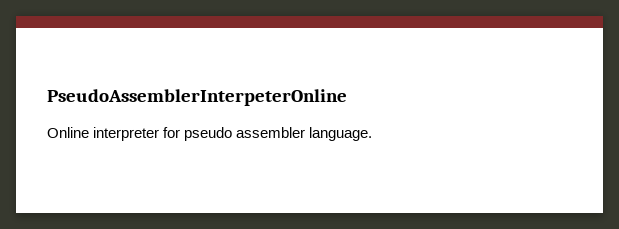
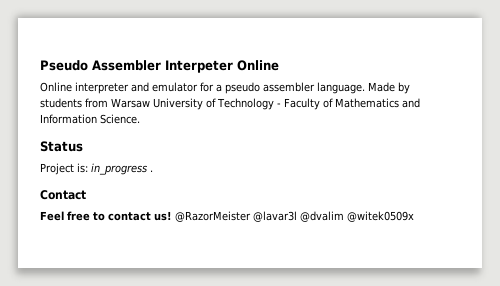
- PseudoAssemblerInterpeterOnline
- Online interpreter for pseudo assembler language.
+ Pseudo Assembler Interpeter Online
+ Online interpreter and emulator for a pseudo assembler language. Made by students from Warsaw University of Technology - Faculty of Mathematics and Information Science.
+ Status
+ Project is: in_progress .
+ Contact
+ Feel free to contact us! @RazorMeister @lavar3l @dvalim @witek0509x

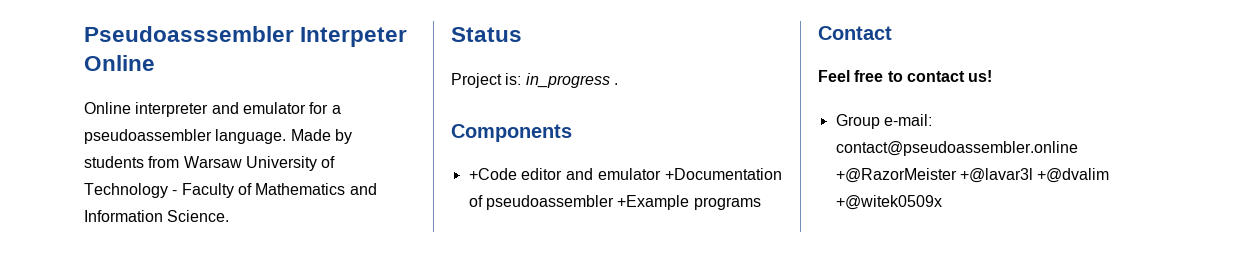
- Pseudo Assembler Interpeter Online
+ Pseudoasssembler Interpeter Online
- Online interpreter and emulator for a pseudo assembler language.
+ Online interpreter and emulator for a pseudoassembler language.
+ Components
+ +Code editor and emulator +Documentation of pseudoassembler +Example programs
- Feel free to contact us! @RazorMeister @lavar3l @dvalim @witek0509x
+ Feel free to contact us!
+ Group e-mail: contact@pseudoassembler.online +@RazorMeister +@lavar3l +@dvalim +@witek0509x

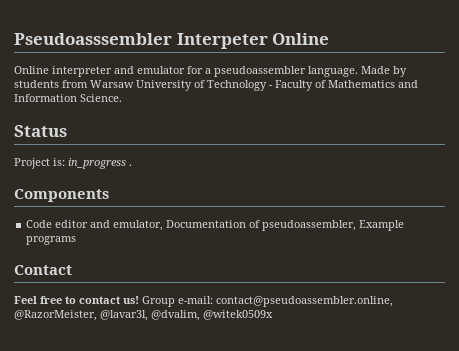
- +Code editor and emulator +Documentation of pseudoassembler +Example programs
+ Code editor and emulator, Documentation of pseudoassembler, Example programs
- Feel free to contact us!
- Group e-mail: contact@pseudoassembler.online +@RazorMeister +@lavar3l +@dvalim +@witek0509x
+ Feel free to contact us! Group e-mail: contact@pseudoassembler.online, @RazorMeister, @lavar3l, @dvalim, @witek0509x

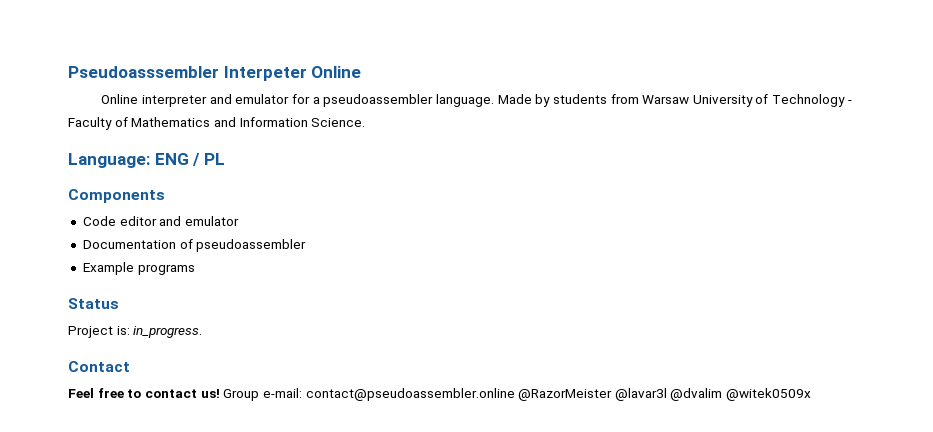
- Status
- Project is: in_progress .
+ Language: ENG / PL
- Code editor and emulator, Documentation of pseudoassembler, Example programs
+ Code editor and emulator
+ Documentation of pseudoassembler
+ Example programs
+ Status
+ Project is: in_progress.
- Group e-mail: contact@pseudoassembler.online, @RazorMeister, @lavar3l, @dvalim, @witek0509x
+ Group e-mail: contact@pseudoassembler.online @RazorMeister @lavar3l @dvalim @witek0509x

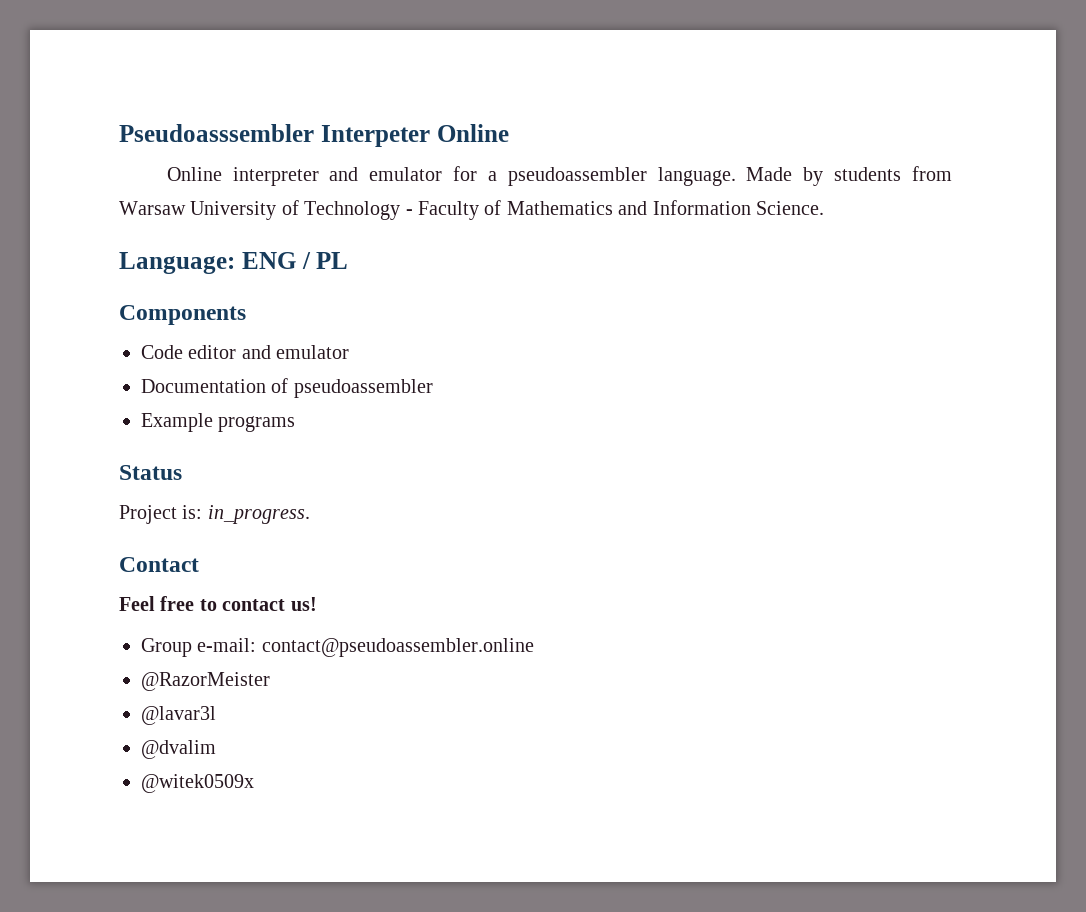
- Feel free to contact us! Group e-mail: contact@pseudoassembler.online @RazorMeister @lavar3l @dvalim @witek0509x
+ Feel free to contact us!
+ Group e-mail: contact@pseudoassembler.online
+ @RazorMeister
+ @lavar3l
+ @dvalim
+ @witek0509x

